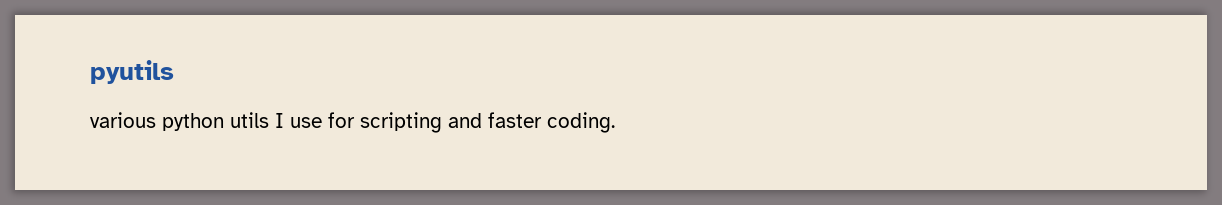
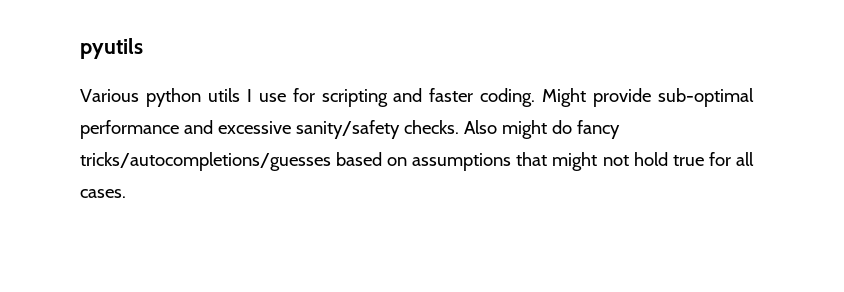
- various python utils I use for scripting and faster coding.
+ Various python utils I use for scripting and faster coding.
+ Might provide sub-optimal performance and excessive sanity/safety checks. Also might do fancy tricks/autocompletions/guesses based on assumptions that might not hold true for all cases.

